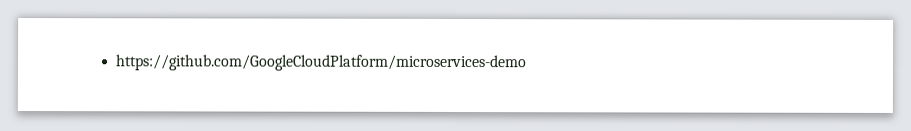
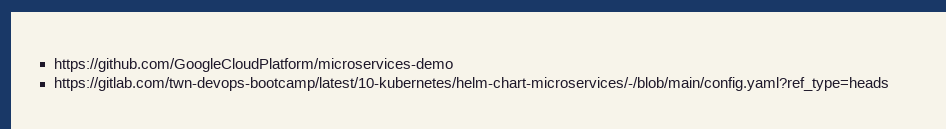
+ https://gitlab.com/twn-devops-bootcamp/latest/10-kubernetes/helm-chart-microservices/-/blob/main/config.yaml?ref_type=heads

